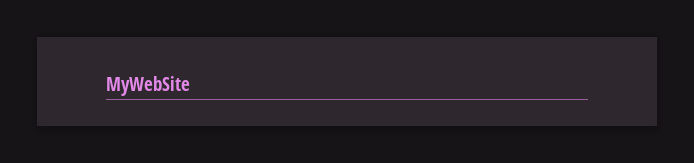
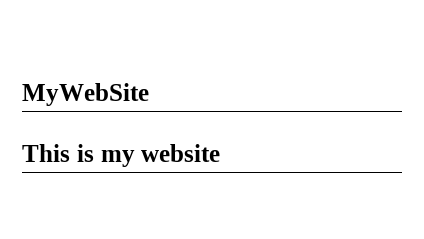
+ This is my website

